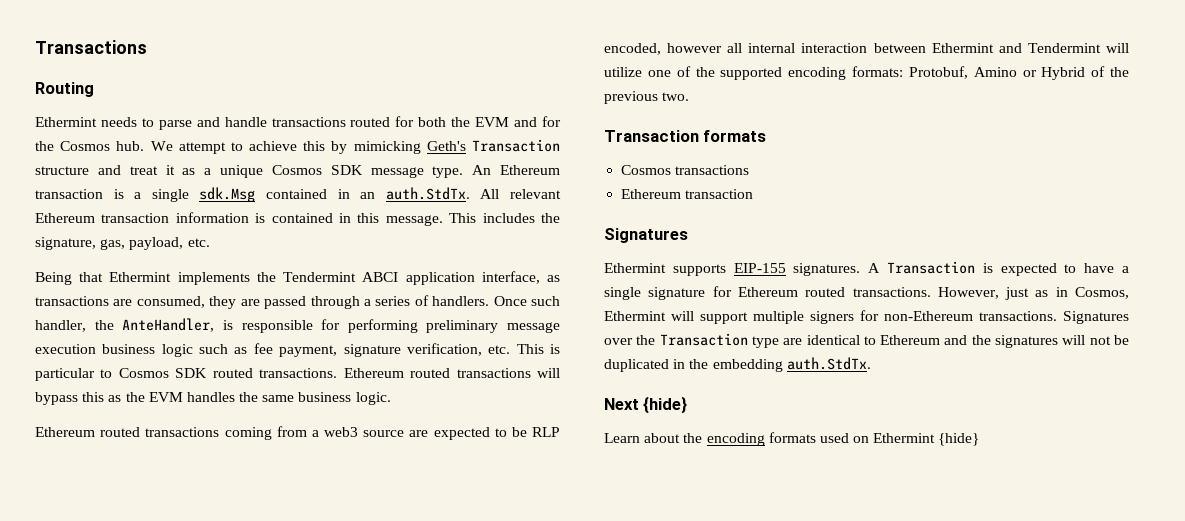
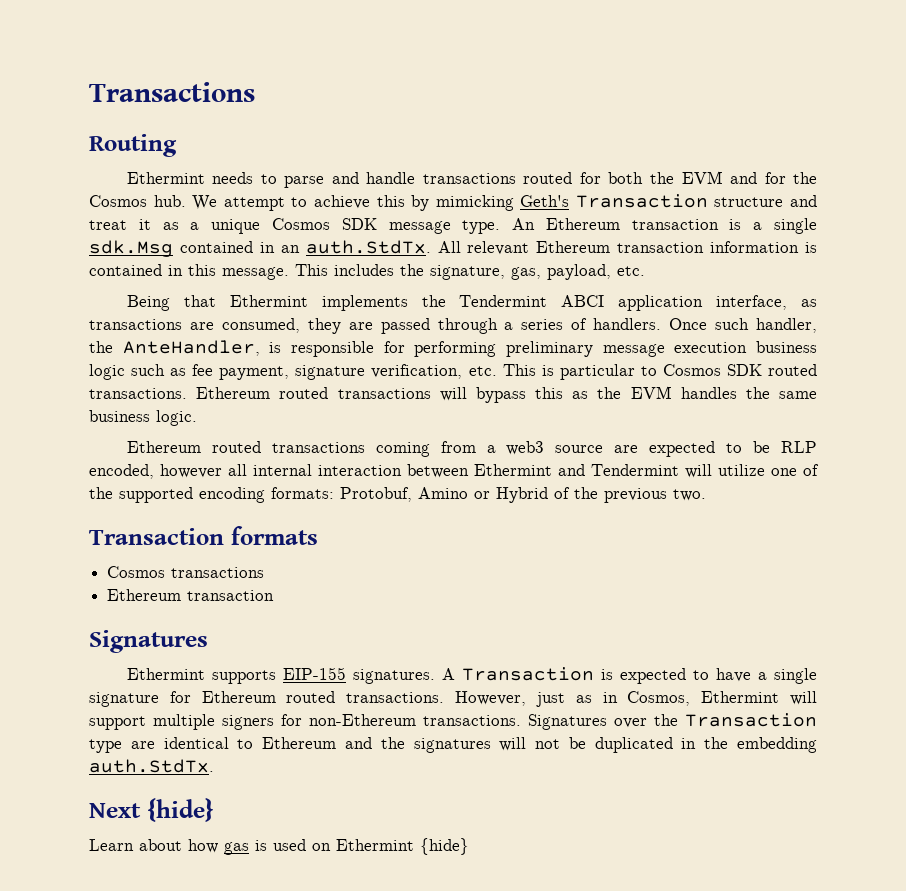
- Learn about the encoding formats used on Ethermint {hide}
+ Learn about how gas is used on Ethermint {hide}

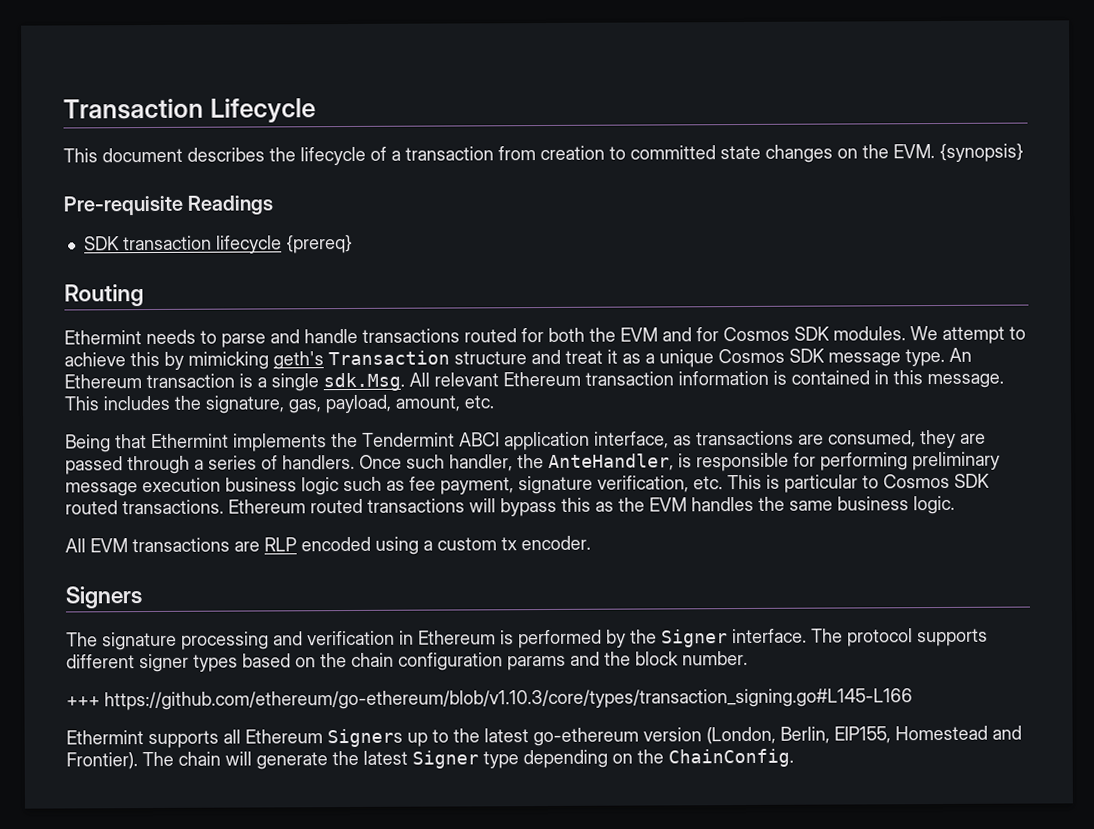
- Transactions
+ Transaction Lifecycle
+ This document describes the lifecycle of a transaction from creation to committed state changes on the EVM. {synopsis}
+ Pre-requisite Readings
+ SDK transaction lifecycle {prereq}
- Ethermint needs to parse and handle transactions routed for both the EVM and for the Cosmos hub.
+ Ethermint needs to parse and handle transactions routed for both the EVM and for Cosmos SDK modules.
- We attempt to achieve this by mimicking Geth's Transaction structure and treat it as a unique Cosmos SDK message type.
+ We attempt to achieve this by mimicking geth's Transaction structure and treat it as a unique Cosmos SDK message type.
- An Ethereum transaction is a single sdk.Msg contained in an auth.StdTx. All relevant Ethereum transaction information is contained in this message.
+ An Ethereum transaction is a single sdk.Msg. All relevant Ethereum transaction information is contained in this message.
- This includes the signature, gas, payload, etc.
+ This includes the signature, gas, payload, amount, etc.
- Ethereum routed transactions coming from a web3 source are expected to be RLP encoded, however all internal interaction between Ethermint and Tendermint will utilize one of the supported encoding formats: Protobuf, Amino or Hybrid of the previous two.
- Transaction formats
- Cosmos transactions
- Ethereum transaction
- Signatures
- Ethermint supports EIP-155 signatures. A Transaction is expected to have a single signature for Ethereum routed transactions. However, just as in Cosmos, Ethermint will support multiple signers for non-Ethereum transactions. Signatures over the Transaction type are identical to Ethereum and the signatures will not be duplicated in the embedding auth.StdTx.
- Next {hide}
- Learn about how gas is used on Ethermint {hide}
+ All EVM transactions are RLP encoded using a custom tx encoder.
+ Signers
+ The signature processing and verification in Ethereum is performed by the Signer interface. The protocol supports different signer types based on the chain configuration params and the block number.
+ +++ https://github.com/ethereum/go-ethereum/blob/v1.10.3/core/types/transaction_signing.go#L145-L166
+ Ethermint supports all Ethereum Signers up to the latest go-ethereum version (London, Berlin, EIP155, Homestead and Frontier). The chain will generate the latest Signer type depending on the ChainConfig.

